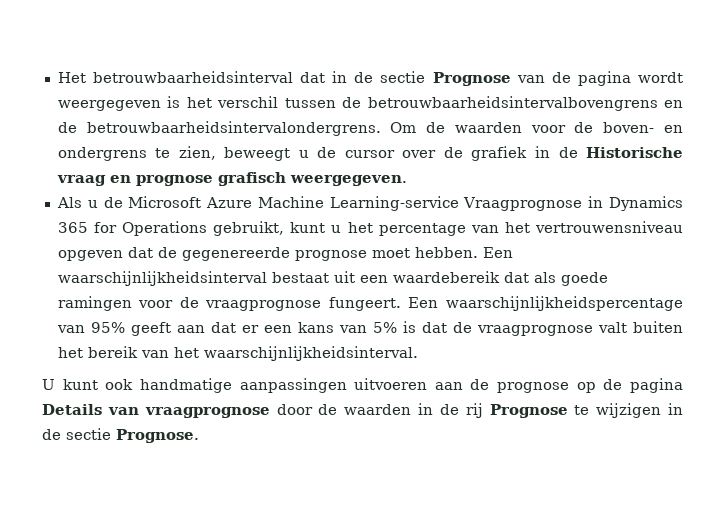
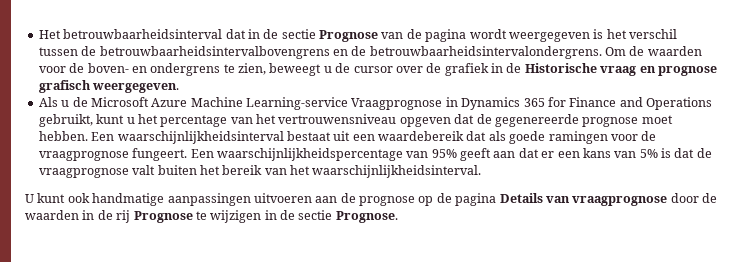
- Als u de Microsoft Azure Machine Learning-service Vraagprognose in Dynamics 365 for Operations gebruikt, kunt u het percentage van het vertrouwensniveau opgeven dat de gegenereerde prognose moet hebben.
+ Als u de Microsoft Azure Machine Learning-service Vraagprognose in Dynamics 365 for Finance and Operations gebruikt, kunt u het percentage van het vertrouwensniveau opgeven dat de gegenereerde prognose moet hebben.

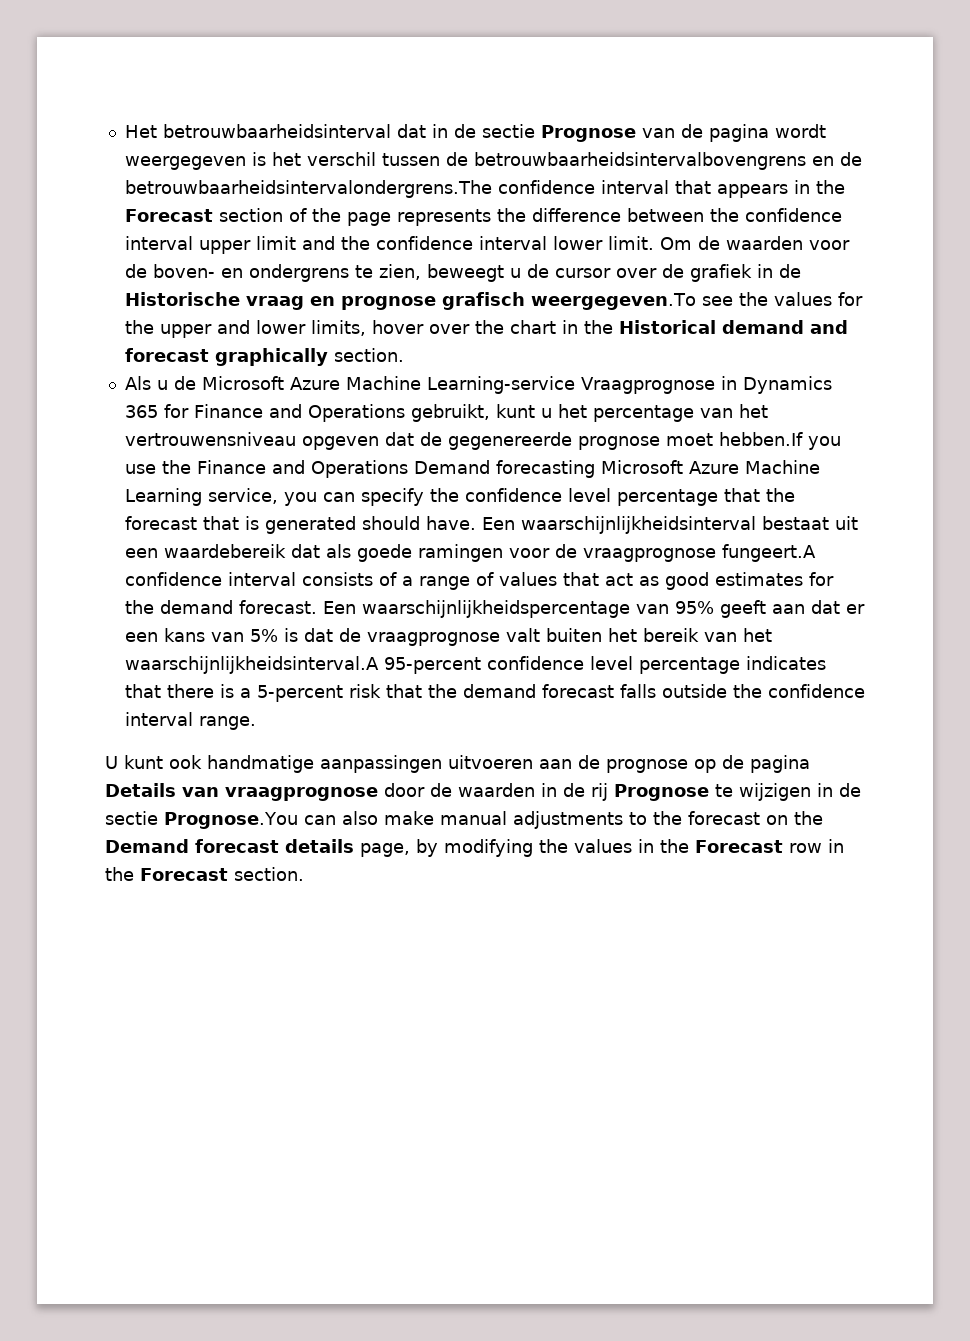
- Het betrouwbaarheidsinterval dat in de sectie Prognose van de pagina wordt weergegeven is het verschil tussen de betrouwbaarheidsintervalbovengrens en de betrouwbaarheidsintervalondergrens.
+ Het betrouwbaarheidsinterval dat in de sectie Prognose van de pagina wordt weergegeven is het verschil tussen de betrouwbaarheidsintervalbovengrens en de betrouwbaarheidsintervalondergrens.The confidence interval that appears in the Forecast section of the page represents the difference between the confidence interval upper limit and the confidence interval lower limit.
- Om de waarden voor de boven- en ondergrens te zien, beweegt u de cursor over de grafiek in de Historische vraag en prognose grafisch weergegeven.
+ Om de waarden voor de boven- en ondergrens te zien, beweegt u de cursor over de grafiek in de Historische vraag en prognose grafisch weergegeven.To see the values for the upper and lower limits, hover over the chart in the Historical demand and forecast graphically section.
- Als u de Microsoft Azure Machine Learning-service Vraagprognose in Dynamics 365 for Finance and Operations gebruikt, kunt u het percentage van het vertrouwensniveau opgeven dat de gegenereerde prognose moet hebben.
+ Als u de Microsoft Azure Machine Learning-service Vraagprognose in Dynamics 365 for Finance and Operations gebruikt, kunt u het percentage van het vertrouwensniveau opgeven dat de gegenereerde prognose moet hebben.If you use the Finance and Operations Demand forecasting Microsoft Azure Machine Learning service, you can specify the confidence level percentage that the forecast that is generated should have.
- Een waarschijnlijkheidsinterval bestaat uit een waardebereik dat als goede ramingen voor de vraagprognose fungeert.
+ Een waarschijnlijkheidsinterval bestaat uit een waardebereik dat als goede ramingen voor de vraagprognose fungeert.A confidence interval consists of a range of values that act as good estimates for the demand forecast.
- Een waarschijnlijkheidspercentage van 95% geeft aan dat er een kans van 5% is dat de vraagprognose valt buiten het bereik van het waarschijnlijkheidsinterval.
+ Een waarschijnlijkheidspercentage van 95% geeft aan dat er een kans van 5% is dat de vraagprognose valt buiten het bereik van het waarschijnlijkheidsinterval.A 95-percent confidence level percentage indicates that there is a 5-percent risk that the demand forecast falls outside the confidence interval range.
- U kunt ook handmatige aanpassingen uitvoeren aan de prognose op de pagina Details van vraagprognose door de waarden in de rij Prognose te wijzigen in de sectie Prognose.
+ U kunt ook handmatige aanpassingen uitvoeren aan de prognose op de pagina Details van vraagprognose door de waarden in de rij Prognose te wijzigen in de sectie Prognose.You can also make manual adjustments to the forecast on the Demand forecast details page, by modifying the values in the Forecast row in the Forecast section.

